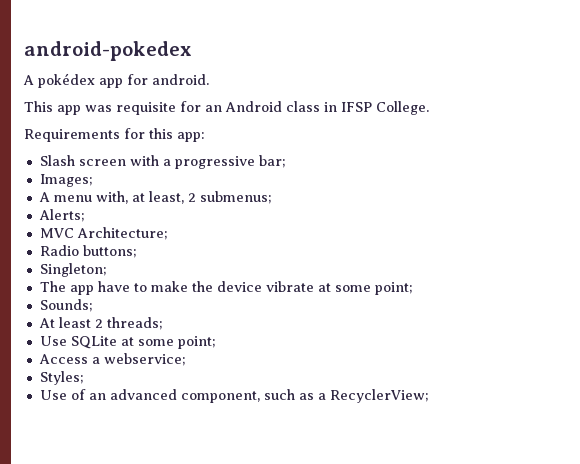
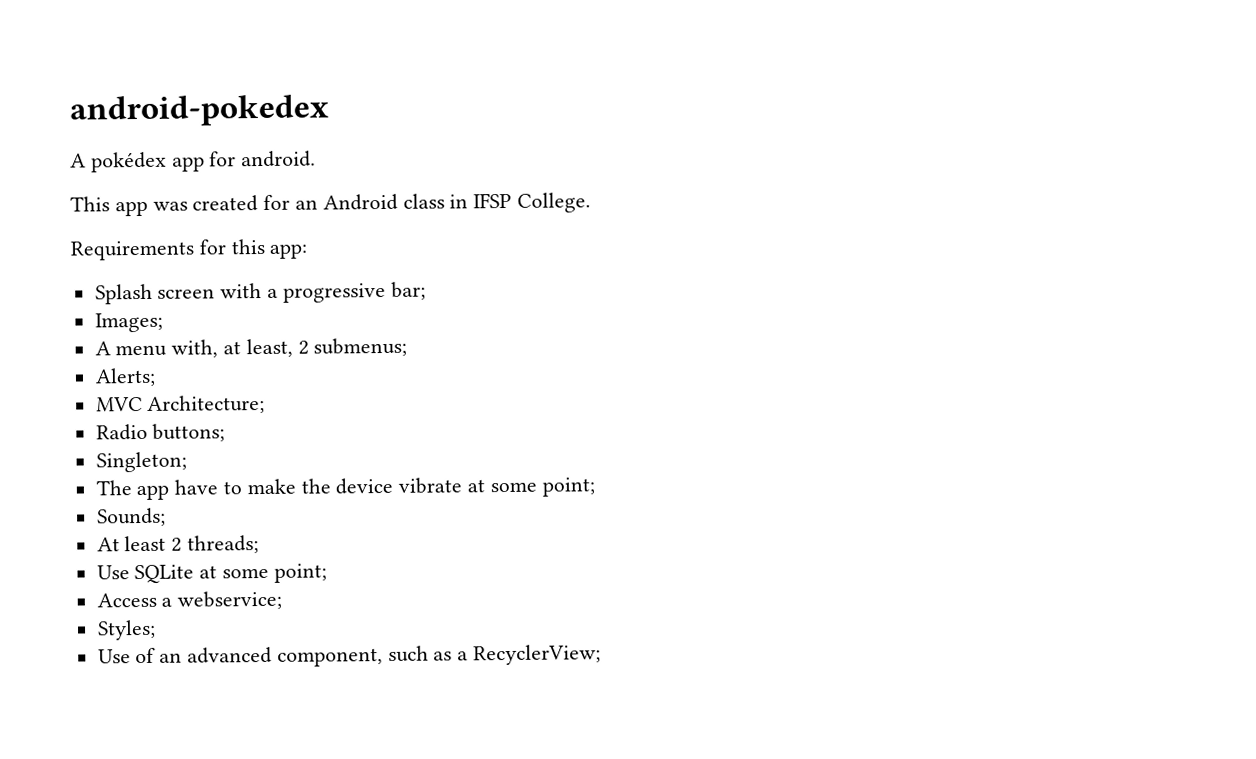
- This app was requisite for an Android class in IFSP College.
+ This app was created for an Android class in IFSP College.
- Slash screen with a progressive bar;
+ Splash screen with a progressive bar;

